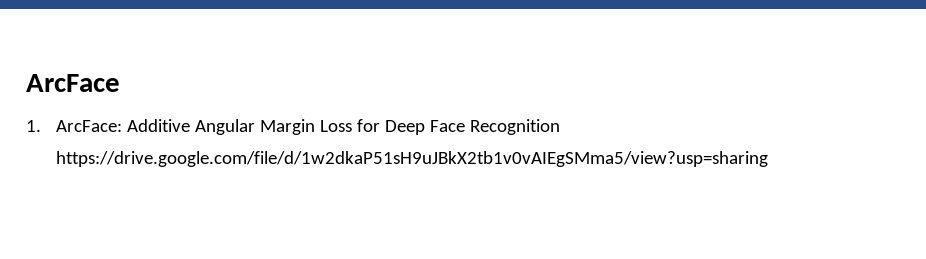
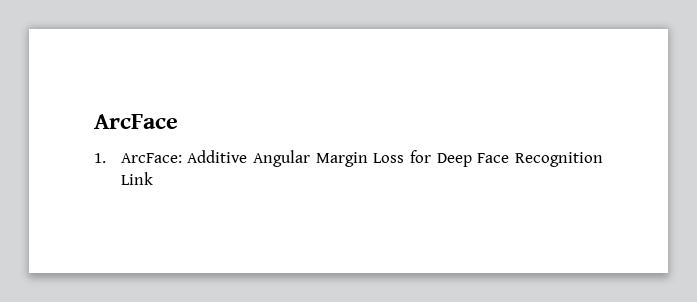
- 1. ArcFace: Additive Angular Margin Loss for Deep Face Recognition https://drive.google.com/file/d/1w2dkaP51sH9uJBkX2tb1v0vAIEgSMma5/view?usp=sharing
+ 1. ArcFace: Additive Angular Margin Loss for Deep Face Recognition Link

